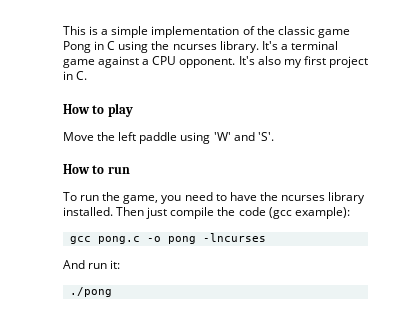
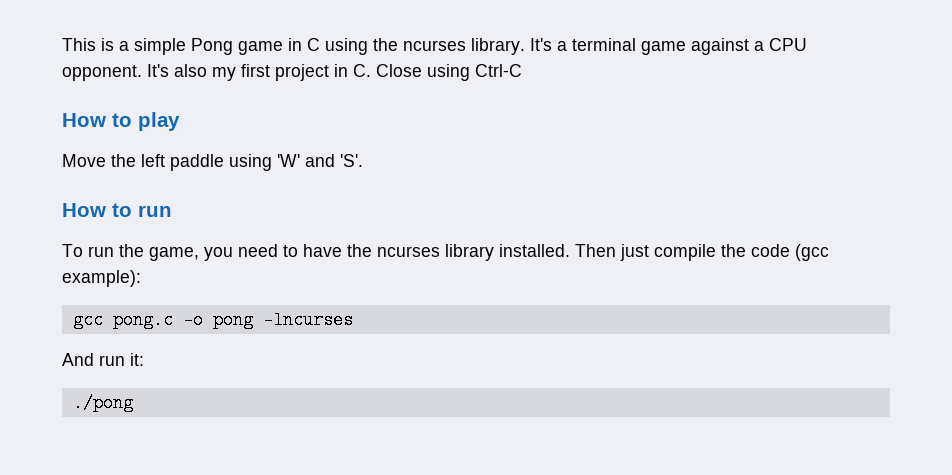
- This is a simple implementation of the classic game Pong in C using the ncurses library.
+ This is a simple Pong game in C using the ncurses library.
- It's also my first project in C.
+ It's also my first project in C. Close using Ctrl-C

